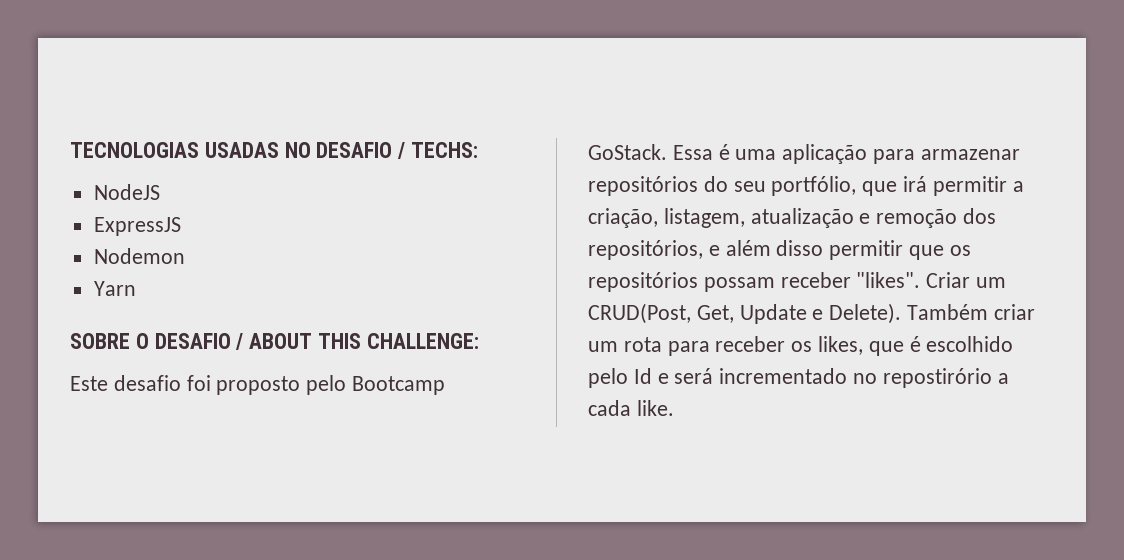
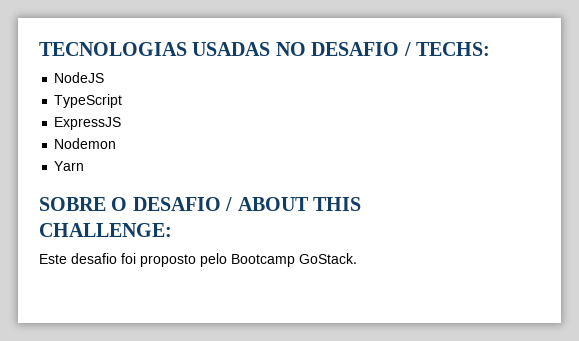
+ TypeScript
- Essa é uma aplicação para armazenar repositórios do seu portfólio, que irá permitir a criação, listagem, atualização e remoção dos repositórios, e além disso permitir que os repositórios possam receber "likes". Criar um CRUD(Post, Get, Update e Delete). Também criar um rota para receber os likes, que é escolhido pelo Id e será incrementado no repostirório a cada like.

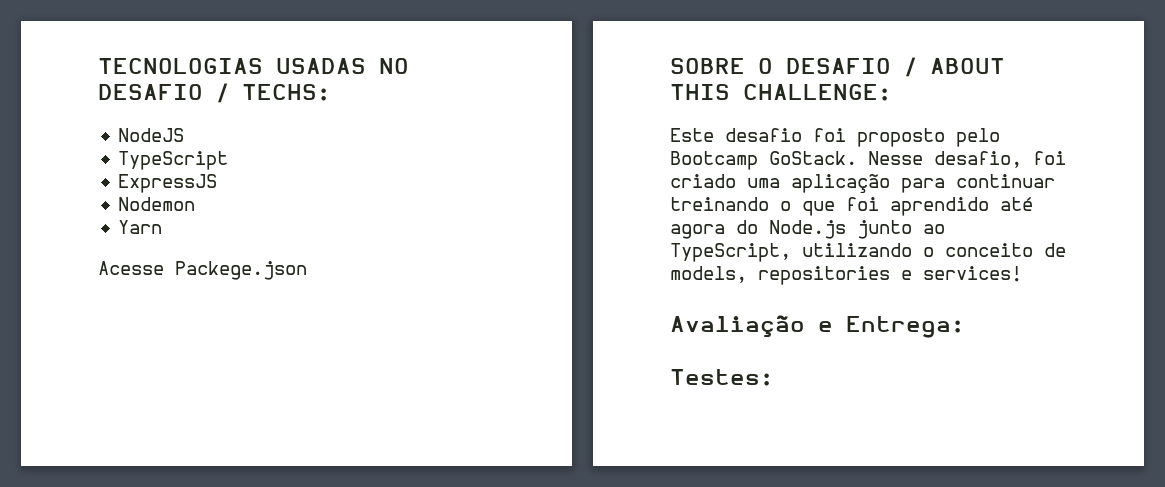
+ Acesse Packege.json
+ Nesse desafio, foi criado uma aplicação para continuar treinando o que foi aprendido até agora do Node.js junto ao TypeScript, utilizando o conceito de models, repositories e services!
+ Avaliação e Entrega:
+ Testes:

